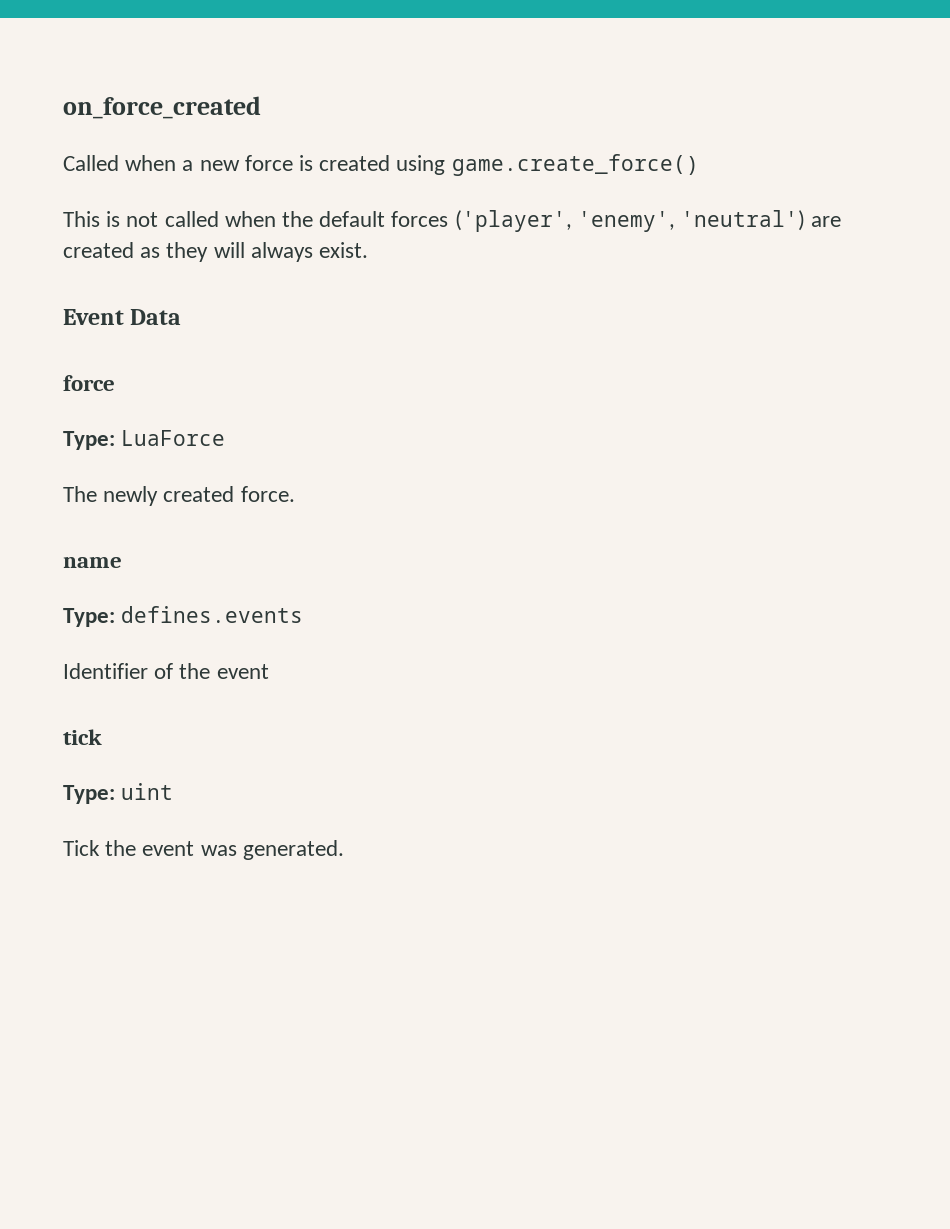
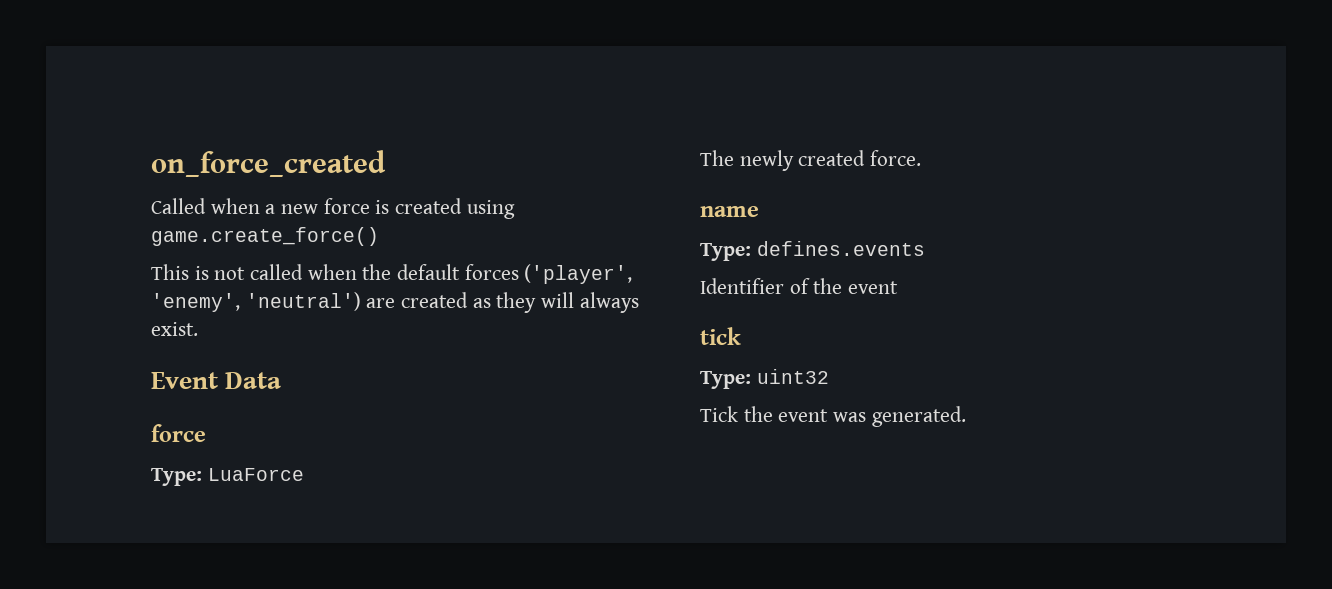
- Type: uint
+ Type: uint32

